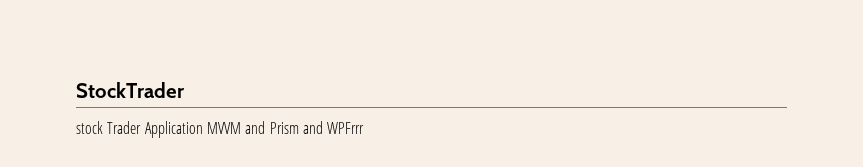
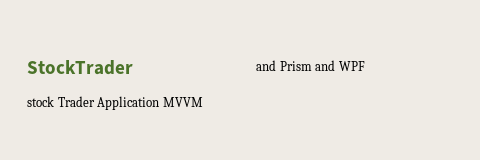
- stock Trader Application MVVM and Prism and WPFrrr
+ stock Trader Application MVVM and Prism and WPF

